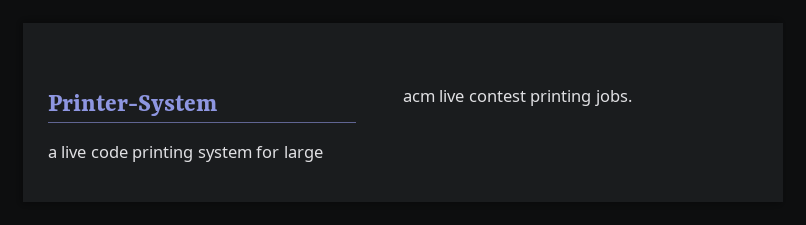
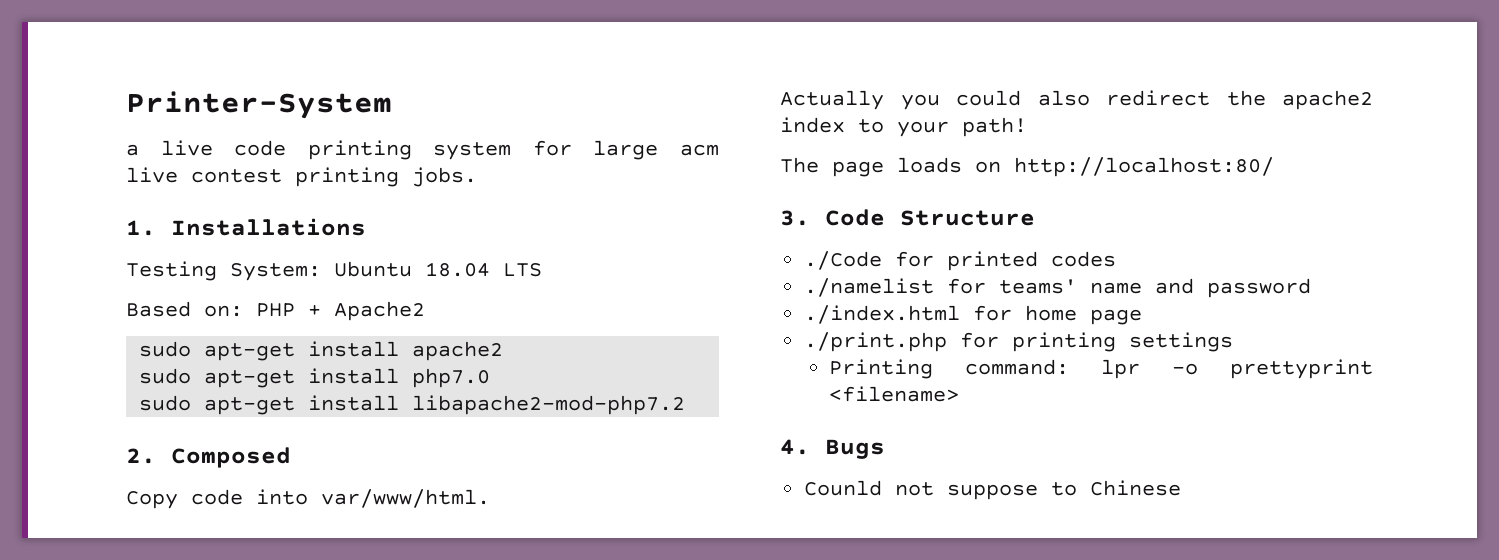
+ 1. Installations
+ Testing System: Ubuntu 18.04 LTS
+ Based on: PHP + Apache2
+ sudo apt-get install apache2
+ sudo apt-get install php7.0
+ sudo apt-get install libapache2-mod-php7.2
+ 2. Composed
+ Copy code into var/www/html.
+ Actually you could also redirect the apache2 index to your path!
+ The page loads on http://localhost:80/
+ 3. Code Structure
+ ./Code for printed codes
+ ./namelist for teams' name and password
+ ./index.html for home page
+ ./print.php for printing settings
+ Printing command: lpr -o prettyprint <filename>
+ 4. Bugs
+ Counld not suppose to Chinese

